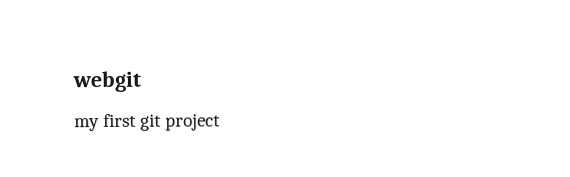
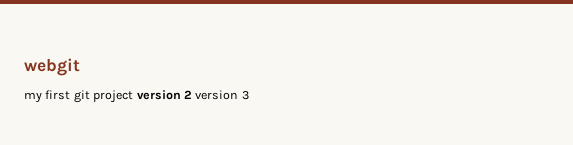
- my first git project
+ my first git project version 2 version 3

